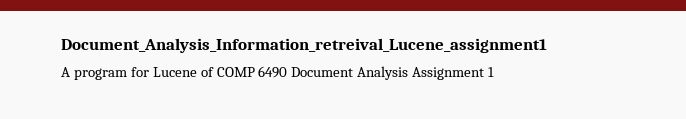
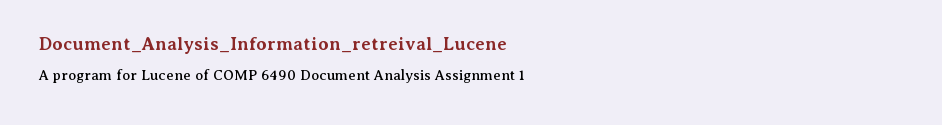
- Document_Analysis_Information_retreival_Lucene_assignment1
+ Document_Analysis_Information_retreival_Lucene

